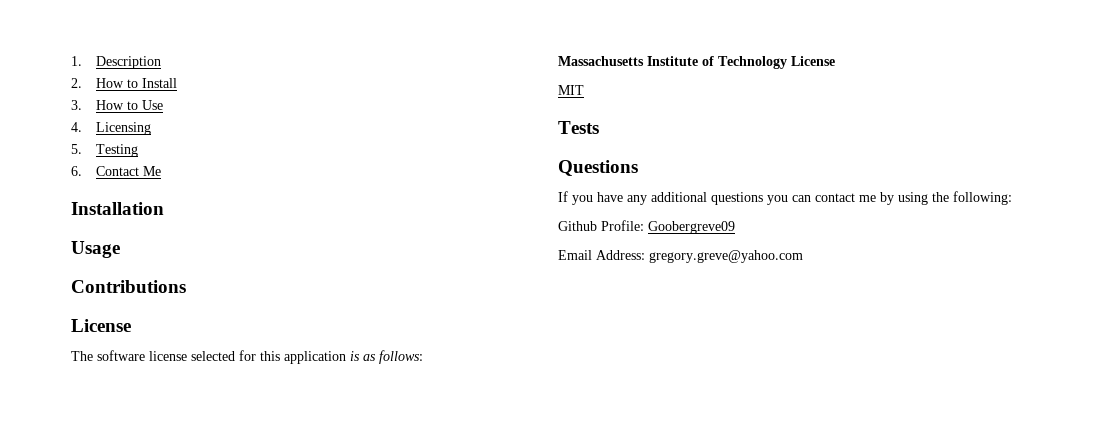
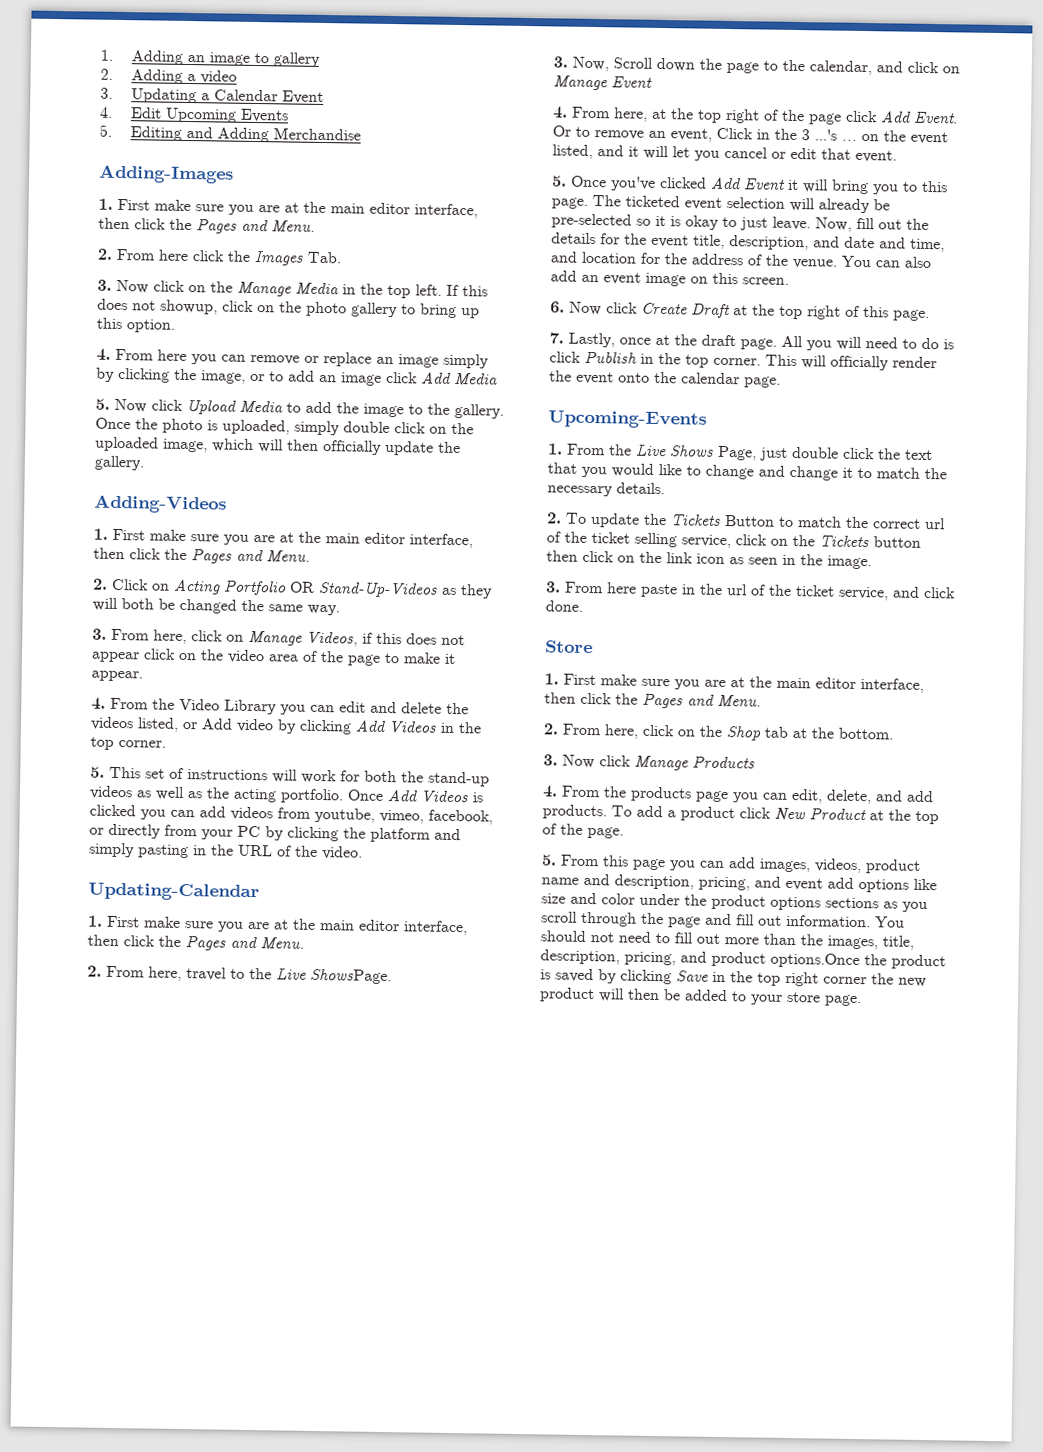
- 1. Description
- 2. How to Install
- 3. How to Use
- 4. Licensing
- 5. Testing
- 6. Contact Me
- Installation
- Usage
- Contributions
- License
- The software license selected for this application is as follows:
- Massachusetts Institute of Technology License
- MIT
- Tests
- Questions
- If you have any additional questions you can contact me by using the following:
- Github Profile: Goobergreve09
- Email Address: gregory.greve@yahoo.com
+ 1. Adding an image to gallery
+ 2. Adding a video
+ 3. Updating a Calendar Event
+ 4. Edit Upcoming Events
+ 5. Editing and Adding Merchandise
+ Adding-Images
+ 1. First make sure you are at the main editor interface, then click the Pages and Menu.
+ 2. From here click the Images Tab.
+ 3. Now click on the Manage Media in the top left. If this does not showup, click on the photo gallery to bring up this option.
+ 4. From here you can remove or replace an image simply by clicking the image, or to add an image click Add Media
+ 5. Now click Upload Media to add the image to the gallery. Once the photo is uploaded, simply double click on the uploaded image, which will then officially update the gallery.
+ Adding-Videos
+ 1. First make sure you are at the main editor interface, then click the Pages and Menu.
+ 2. Click on Acting Portfolio OR Stand-Up-Videos as they will both be changed the same way.
+ 3. From here, click on Manage Videos, if this does not appear click on the video area of the page to make it appear.
+ 4. From the Video Library you can edit and delete the videos listed, or Add video by clicking Add Videos in the top corner.
+ 5. This set of instructions will work for both the stand-up videos as well as the acting portfolio. Once Add Videos is clicked you can add videos from youtube, vimeo, facebook, or directly from your PC by clicking the platform and simply pasting in the URL of the video.
+ Updating-Calendar
+ 1. First make sure you are at the main editor interface, then click the Pages and Menu.
+ 2. From here, travel to the Live ShowsPage.
+ 3. Now, Scroll down the page to the calendar, and click on Manage Event
+ 4. From here, at the top right of the page click Add Event. Or to remove an event, Click in the 3 ...'s ... on the event listed, and it will let you cancel or edit that event.
+ 5. Once you've clicked Add Event it will bring you to this page. The ticketed event selection will already be pre-selected so it is okay to just leave. Now, fill out the details for the event title, description, and date and time, and location for the address of the venue. You can also add an event image on this screen.
+ 6. Now click Create Draft at the top right of this page.
+ 7. Lastly, once at the draft page. All you will need to do is click Publish in the top corner. This will officially render the event onto the calendar page.
+ Upcoming-Events
+ 1. From the Live Shows Page, just double click the text that you would like to change and change it to match the necessary details.
+ 2. To update the Tickets Button to match the correct url of the ticket selling service, click on the Tickets button then click on the link icon as seen in the image.
+ 3. From here paste in the url of the ticket service, and click done.
+ Store
+ 1. First make sure you are at the main editor interface, then click the Pages and Menu.
+ 2. From here, click on the Shop tab at the bottom.
+ 3. Now click Manage Products
+ 4. From the products page you can edit, delete, and add products. To add a product click New Product at the top of the page.
+ 5. From this page you can add images, videos, product name and description, pricing, and event add options like size and color under the product options sections as you scroll through the page and fill out information. You should not need to fill out more than the images, title, description, pricing, and product options.Once the product is saved by clicking Save in the top right corner the new product will then be added to your store page.

